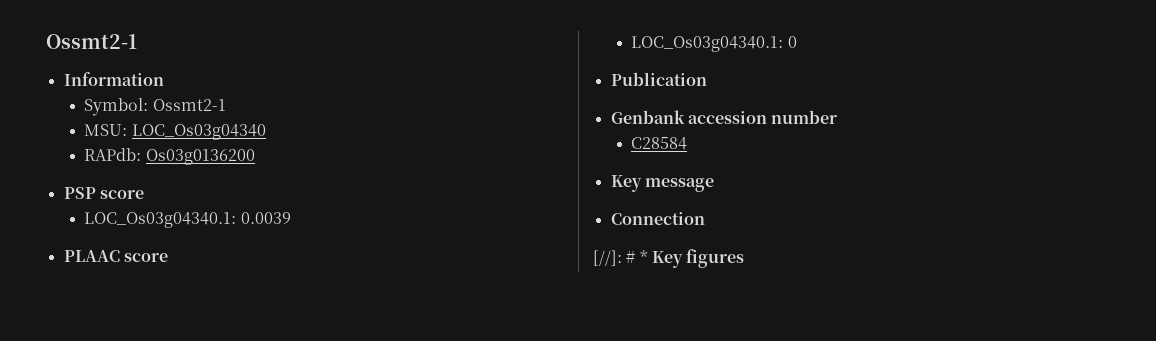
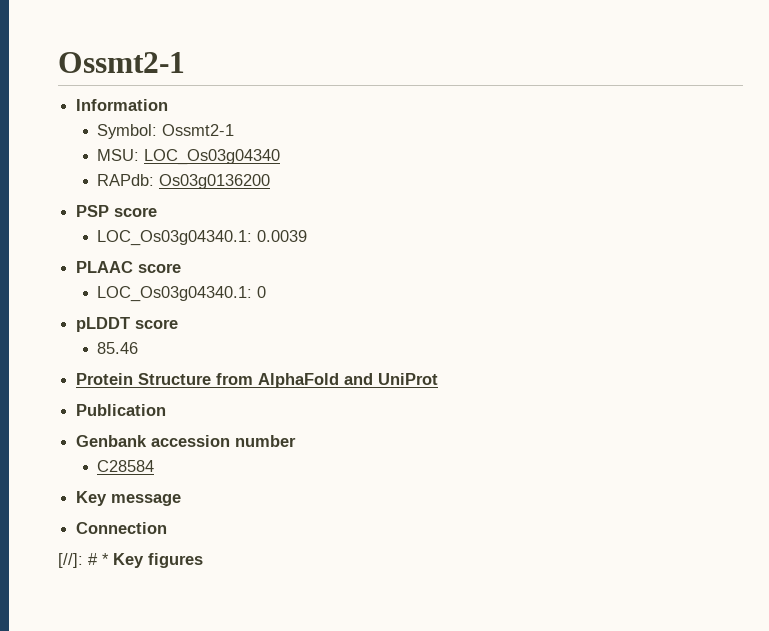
+ pLDDT score
+ 85.46
+ Protein Structure from AlphaFold and UniProt

